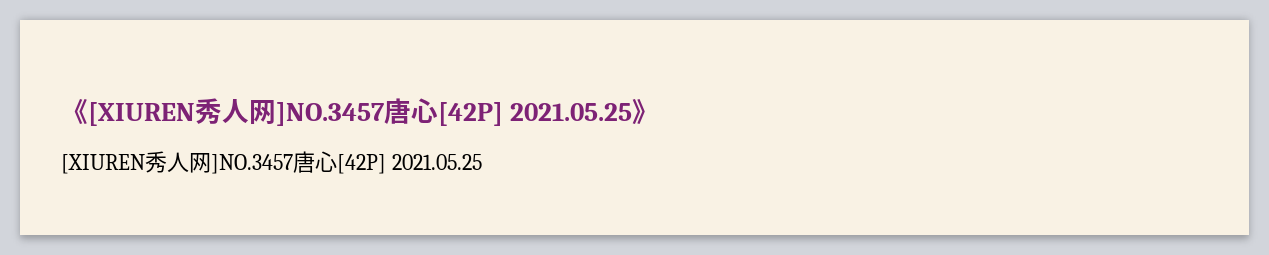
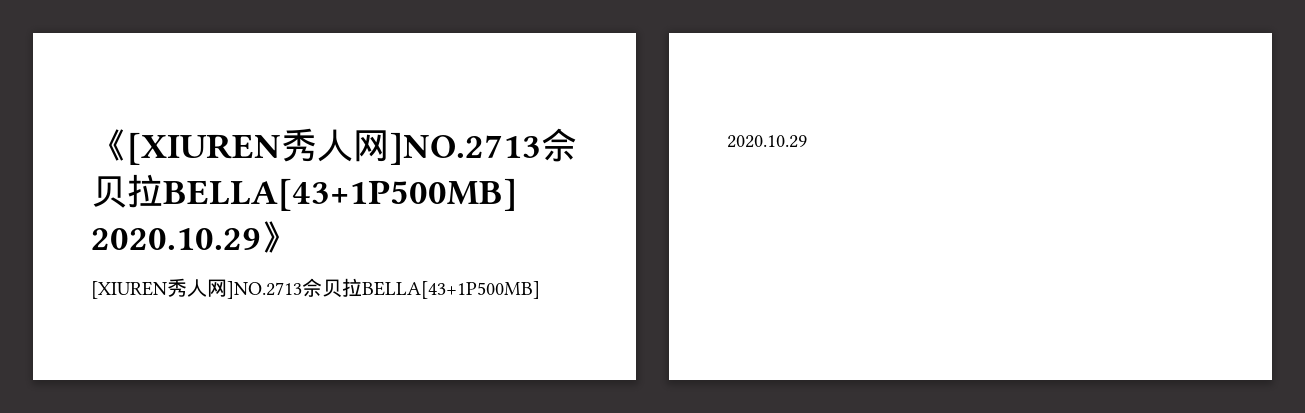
- 《[XIUREN秀人网]NO.3457唐心[42P] 2021.05.25》
- [XIUREN秀人网]NO.3457唐心[42P] 2021.05.25
+ 《[XIUREN秀人网]NO.2713佘贝拉BELLA[43+1P500MB] 2020.10.29》
+ [XIUREN秀人网]NO.2713佘贝拉BELLA[43+1P500MB] 2020.10.29

